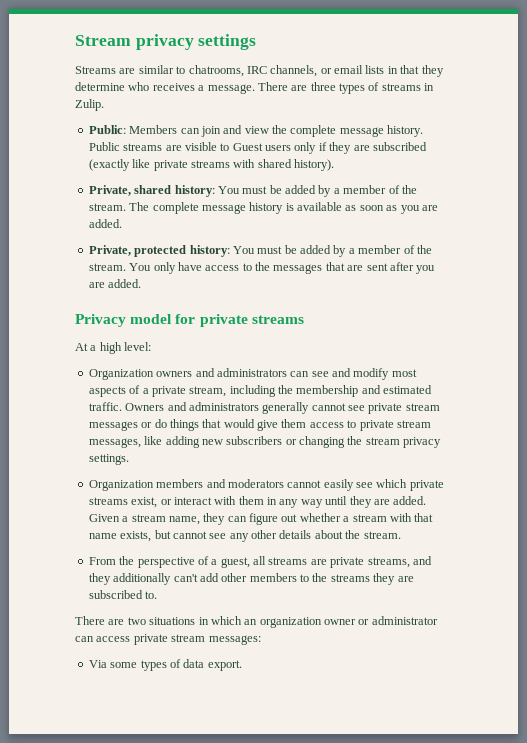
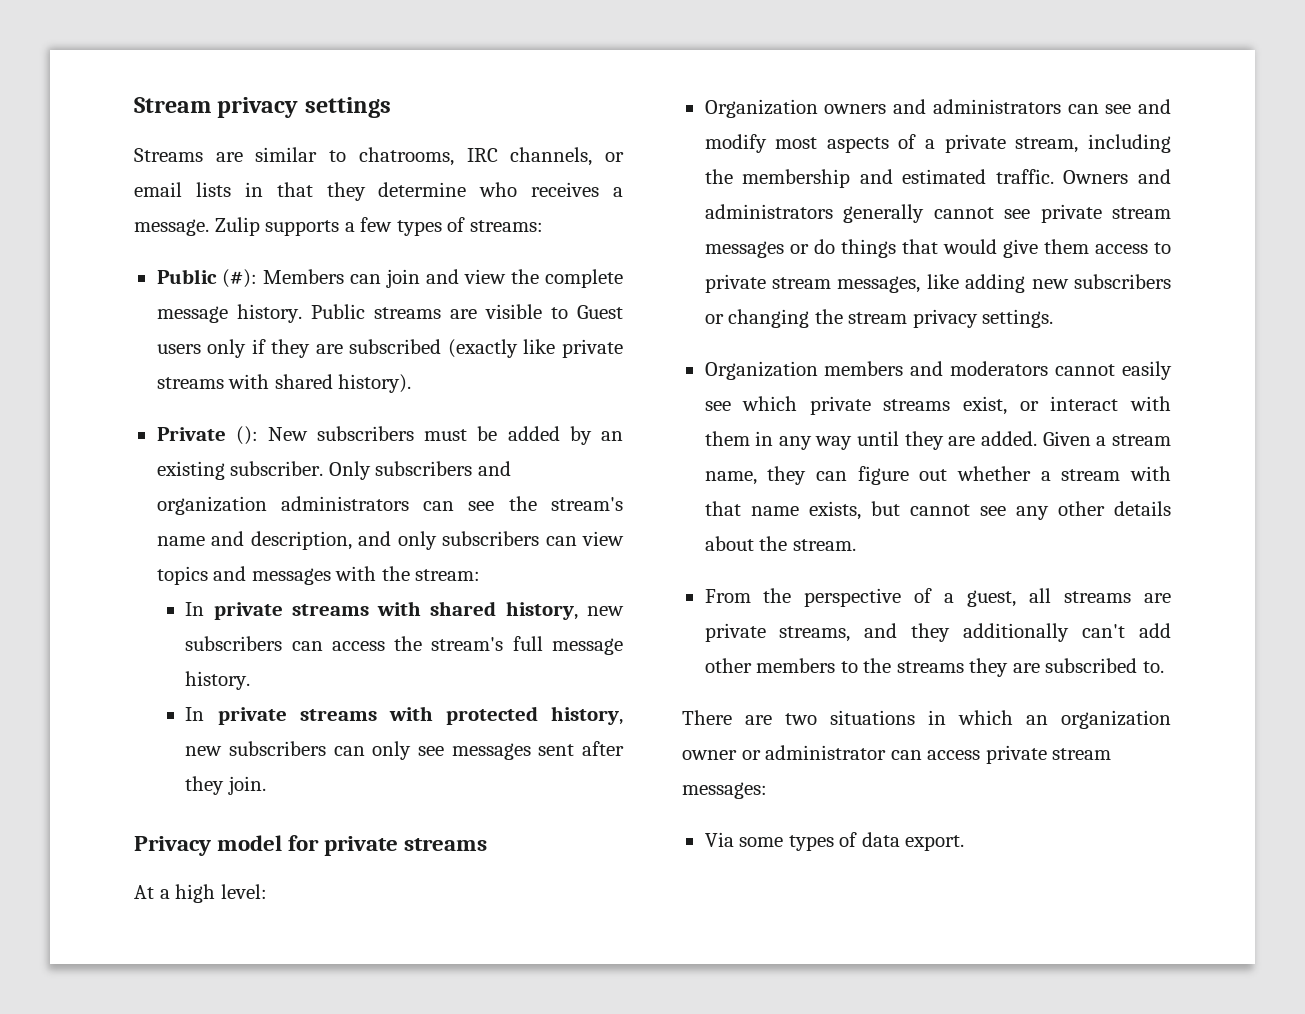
- There are three types of streams in Zulip.
- Public: Members can join and view the complete message history.
+ Zulip supports a few types of streams:
+ Public (#): Members can join and view the complete message history.
- Private, shared history: You must be added by a member of the stream. The complete message history is available as soon as you are added.
- Private, protected history: You must be added by a member of the stream. You only have access to the messages that are sent after you are added.
+ Private (): New subscribers must be added by an existing subscriber. Only subscribers and organization administrators can see the stream's name and description, and only subscribers can view topics and messages with the stream:
+ In private streams with shared history, new subscribers can access the stream's full message history.
+ In private streams with protected history, new subscribers can only see messages sent after they join.

